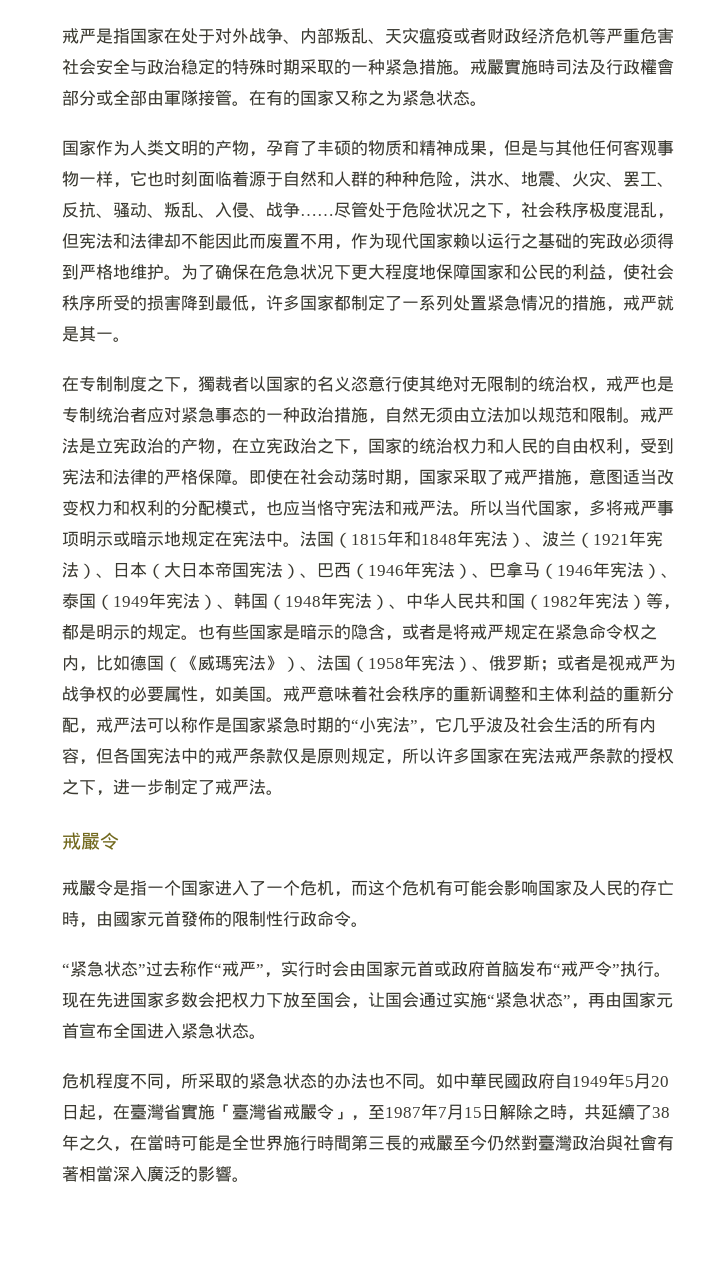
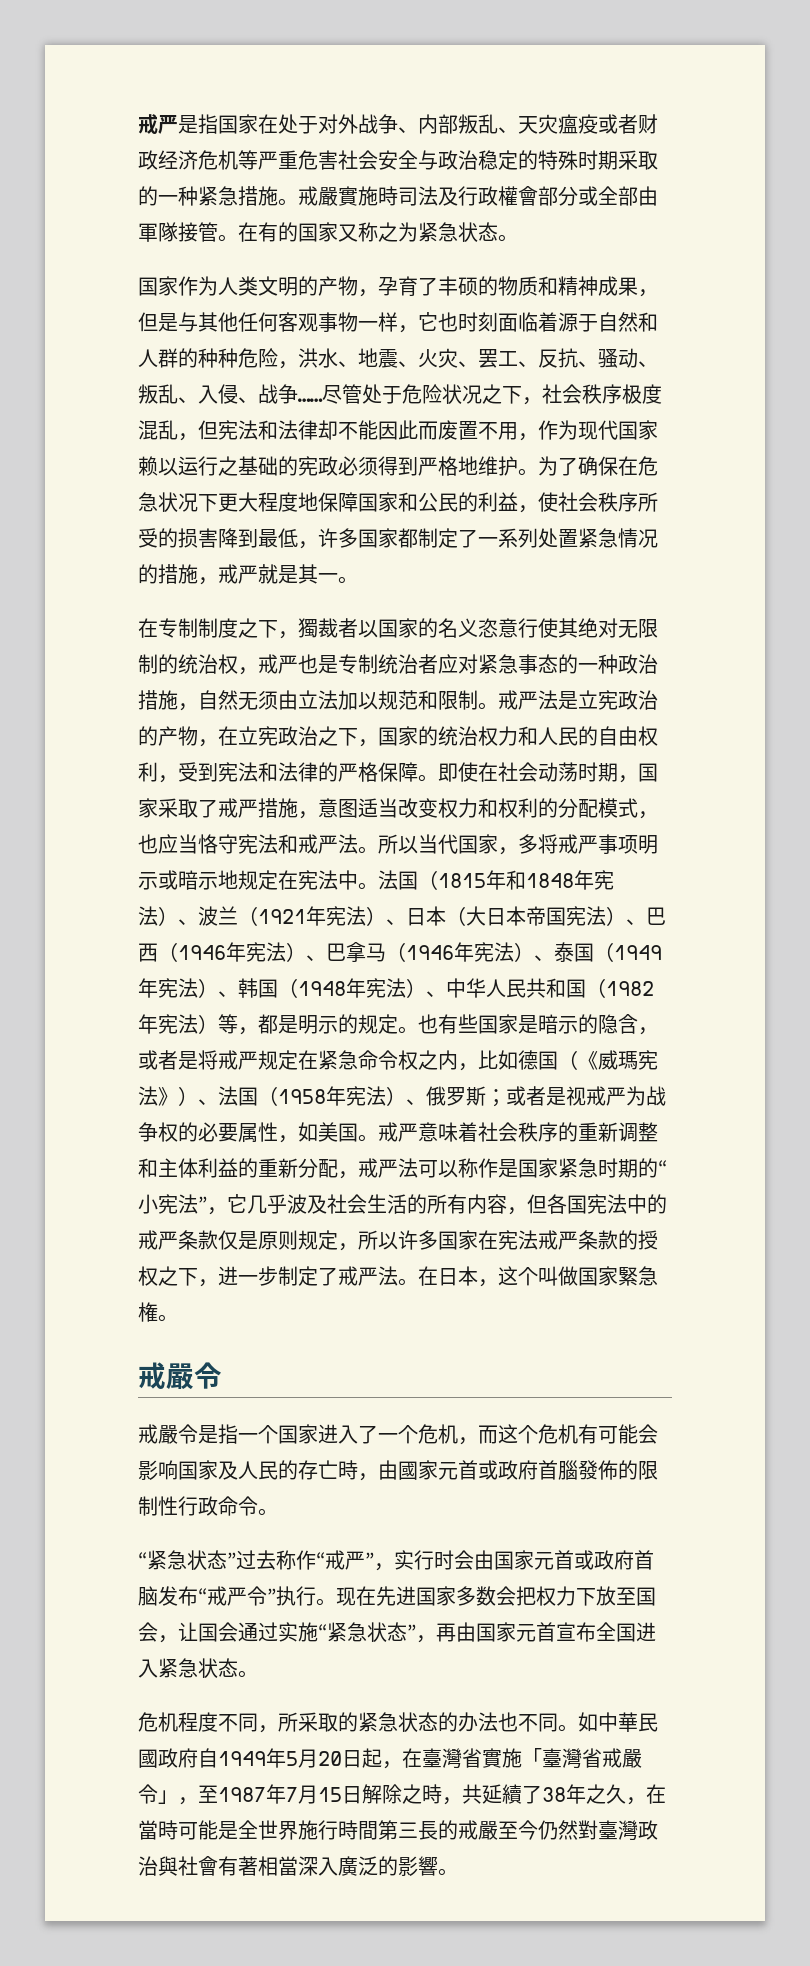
+ 在日本，这个叫做国家緊急権。
- 戒嚴令是指一个国家进入了一个危机，而这个危机有可能会影响国家及人民的存亡時，由國家元首發佈的限制性行政命令。
+ 戒嚴令是指一个国家进入了一个危机，而这个危机有可能会影响国家及人民的存亡時，由國家元首或政府首腦發佈的限制性行政命令。

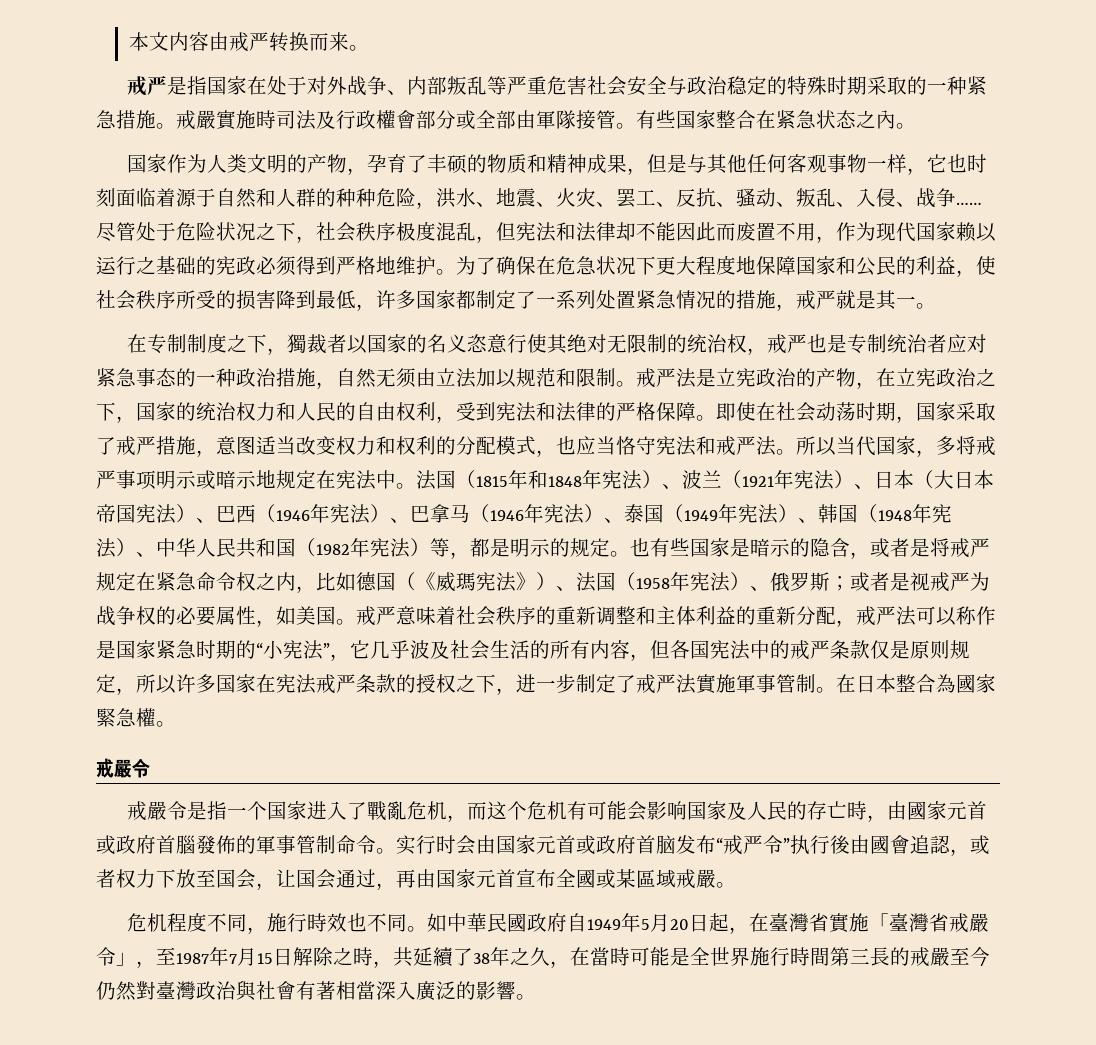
+ 本文内容由戒严转换而来。
- 戒严是指国家在处于对外战争、内部叛乱、天灾瘟疫或者财政经济危机等严重危害社会安全与政治稳定的特殊时期采取的一种紧急措施。
+ 戒严是指国家在处于对外战争、内部叛乱等严重危害社会安全与政治稳定的特殊时期采取的一种紧急措施。
- 在有的国家又称之为紧急状态。
+ 有些国家整合在紧急状态之內。
- 戒严意味着社会秩序的重新调整和主体利益的重新分配，戒严法可以称作是国家紧急时期的“小宪法”，它几乎波及社会生活的所有内容，但各国宪法中的戒严条款仅是原则规定，所以许多国家在宪法戒严条款的授权之下，进一步制定了戒严法。在日本，这个叫做国家緊急権。
+ 戒严意味着社会秩序的重新调整和主体利益的重新分配，戒严法可以称作是国家紧急时期的“小宪法”，它几乎波及社会生活的所有内容，但各国宪法中的戒严条款仅是原则规定，所以许多国家在宪法戒严条款的授权之下，进一步制定了戒严法實施軍事管制。在日本整合為國家緊急權。
- 戒嚴令是指一个国家进入了一个危机，而这个危机有可能会影响国家及人民的存亡時，由國家元首或政府首腦發佈的限制性行政命令。
- “紧急状态”过去称作“戒严”，实行时会由国家元首或政府首脑发布“戒严令”执行。现在先进国家多数会把权力下放至国会，让国会通过实施“紧急状态”，再由国家元首宣布全国进入紧急状态。
+ 戒嚴令是指一个国家进入了戰亂危机，而这个危机有可能会影响国家及人民的存亡時，由國家元首或政府首腦發佈的軍事管制命令。实行时会由国家元首或政府首脑发布“戒严令”执行後由國會追認，或者权力下放至国会，让国会通过，再由国家元首宣布全國或某區域戒嚴。
- 危机程度不同，所采取的紧急状态的办法也不同。
+ 危机程度不同，施行時效也不同。

